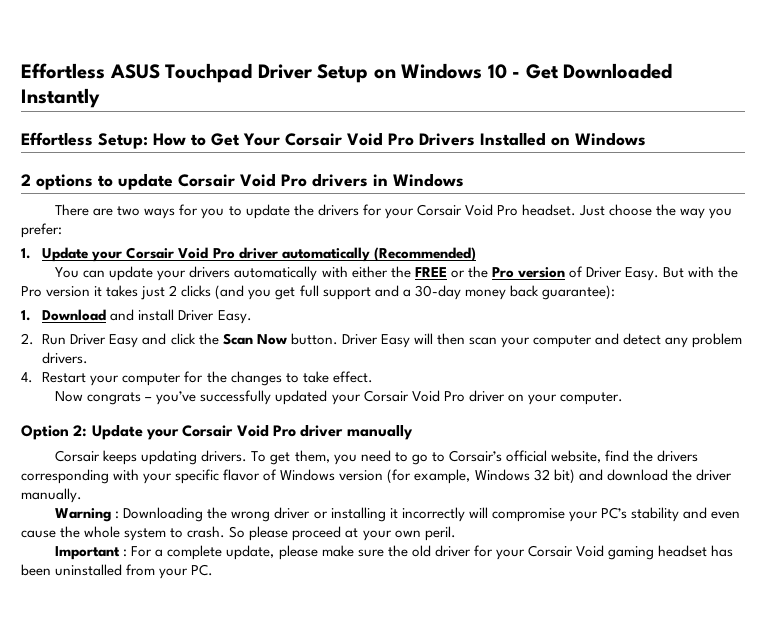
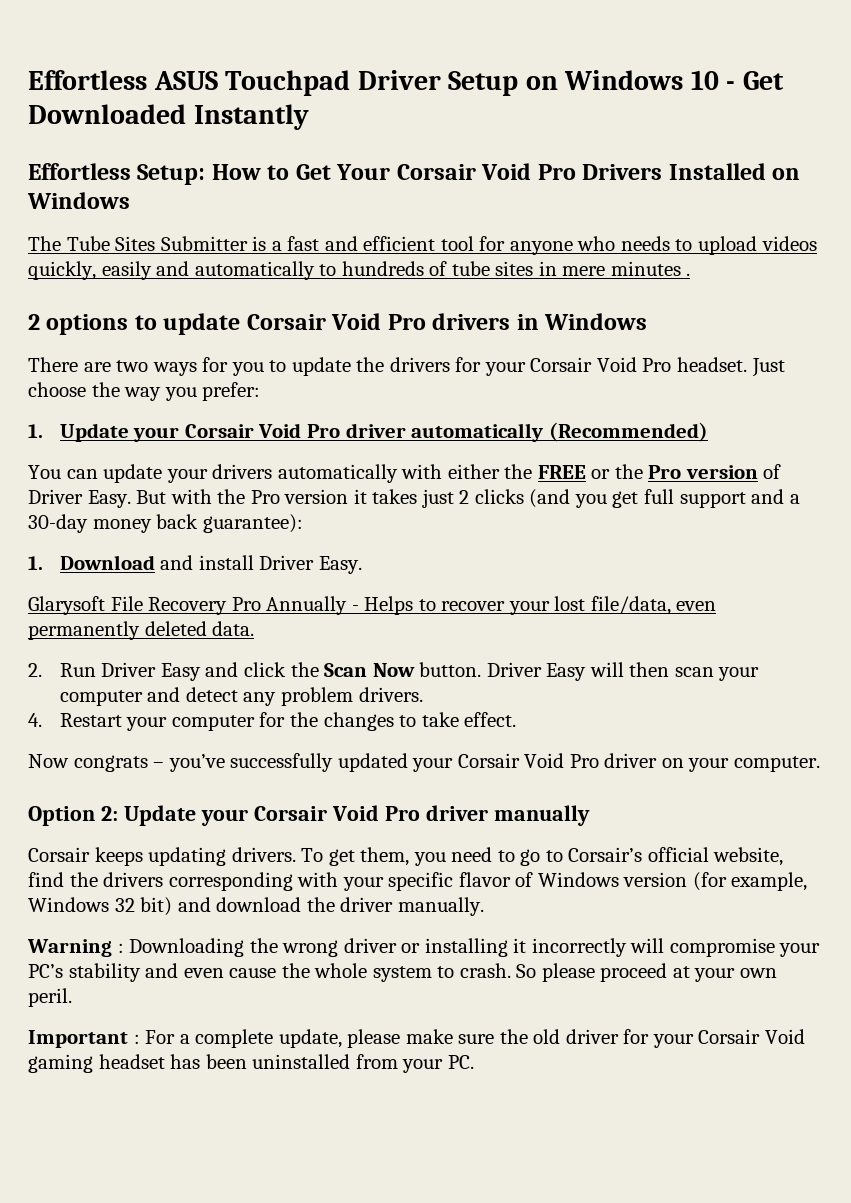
+ The Tube Sites Submitter is a fast and efficient tool for anyone who needs to upload videos quickly, easily and automatically to hundreds of tube sites in mere minutes .
+ Glarysoft File Recovery Pro Annually - Helps to recover your lost file/data, even permanently deleted data.

